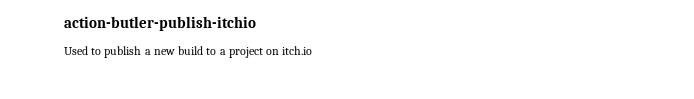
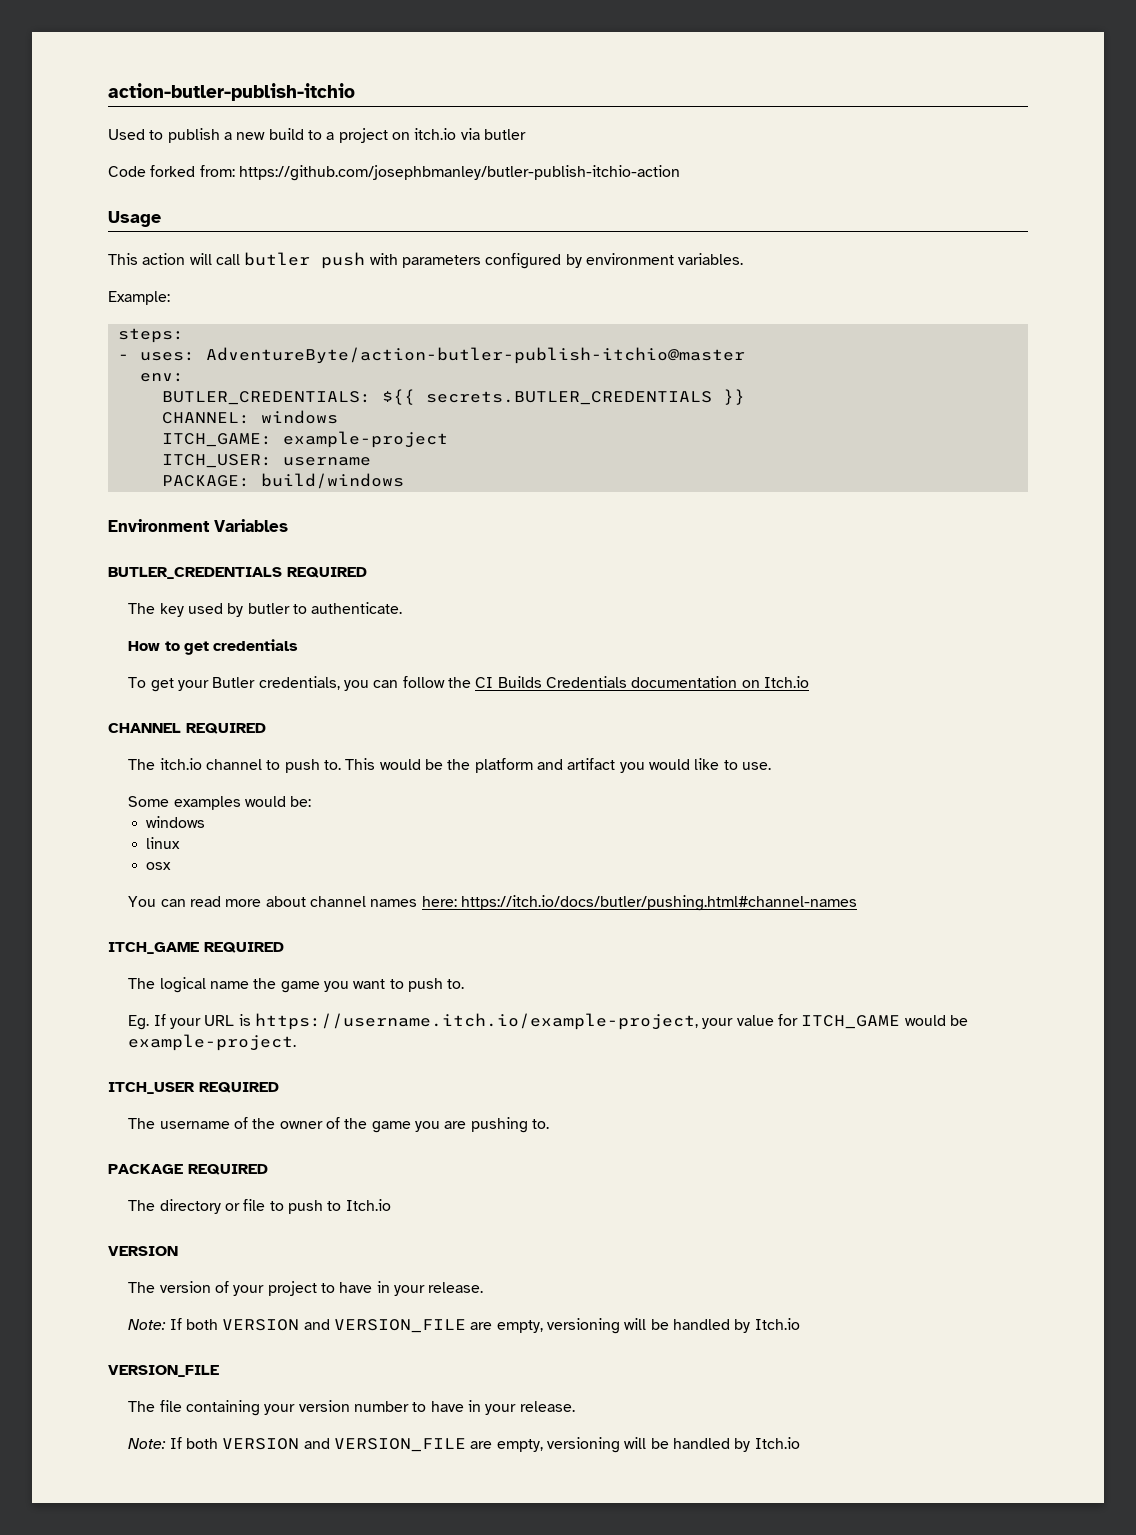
- Used to publish a new build to a project on itch.io
+ Used to publish a new build to a project on itch.io via butler
+ Code forked from: https://github.com/josephbmanley/butler-publish-itchio-action
+ Usage
+ This action will call butler push with parameters configured by environment variables.
+ Example:
+ steps:
+ - uses: AdventureByte/action-butler-publish-itchio@master
+ env:
+ BUTLER_CREDENTIALS: ${{ secrets.BUTLER_CREDENTIALS }}
+ CHANNEL: windows
+ ITCH_GAME: example-project
+ ITCH_USER: username
+ PACKAGE: build/windows
+ Environment Variables
+ BUTLER_CREDENTIALS REQUIRED
+ The key used by butler to authenticate.
+ How to get credentials
+ To get your Butler credentials, you can follow the CI Builds Credentials documentation on Itch.io
+ CHANNEL REQUIRED
+ The itch.io channel to push to. This would be the platform and artifact you would like to use.
+ Some examples would be:
+ windows
+ linux
+ osx
+ You can read more about channel names here: https://itch.io/docs/butler/pushing.html#channel-names
+ ITCH_GAME REQUIRED
+ The logical name the game you want to push to.
+ Eg. If your URL is https://username.itch.io/example-project, your value for ITCH_GAME would be example-project.
+ ITCH_USER REQUIRED
+ The username of the owner of the game you are pushing to.
+ PACKAGE REQUIRED
+ The directory or file to push to Itch.io
+ VERSION
+ The version of your project to have in your release.
+ Note: If both VERSION and VERSION_FILE are empty, versioning will be handled by Itch.io
+ VERSION_FILE
+ The file containing your version number to have in your release.
+ Note: If both VERSION and VERSION_FILE are empty, versioning will be handled by Itch.io

